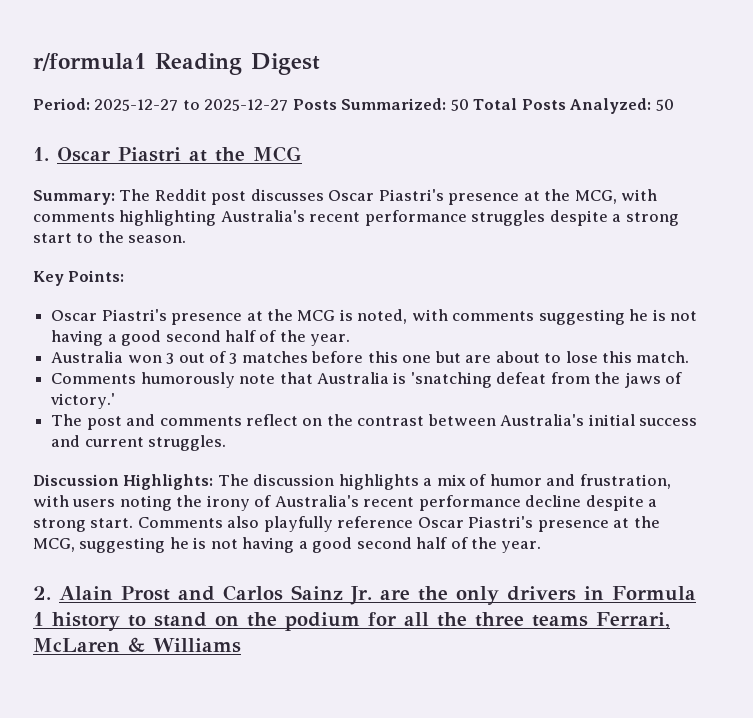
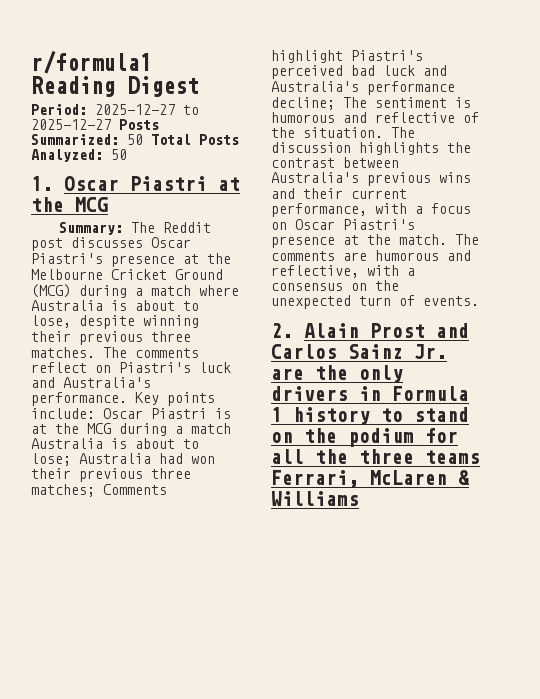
- Summary: The Reddit post discusses Oscar Piastri's presence at the MCG, with comments highlighting Australia's recent performance struggles despite a strong start to the season.
- Key Points:
- Oscar Piastri's presence at the MCG is noted, with comments suggesting he is not having a good second half of the year.
- Australia won 3 out of 3 matches before this one but are about to lose this match.
- Comments humorously note that Australia is 'snatching defeat from the jaws of victory.'
- The post and comments reflect on the contrast between Australia's initial success and current struggles.
- Discussion Highlights: The discussion highlights a mix of humor and frustration, with users noting the irony of Australia's recent performance decline despite a strong start. Comments also playfully reference Oscar Piastri's presence at the MCG, suggesting he is not having a good second half of the year.
+ Summary: The Reddit post discusses Oscar Piastri's presence at the Melbourne Cricket Ground (MCG) during a match where Australia is about to lose, despite winning their previous three matches. The comments reflect on Piastri's luck and Australia's performance. Key points include: Oscar Piastri is at the MCG during a match Australia is about to lose; Australia had won their previous three matches; Comments highlight Piastri's perceived bad luck and Australia's performance decline; The sentiment is humorous and reflective of the situation. The discussion highlights the contrast between Australia's previous wins and their current performance, with a focus on Oscar Piastri's presence at the match. The comments are humorous and reflective, with a consensus on the unexpected turn of events.

